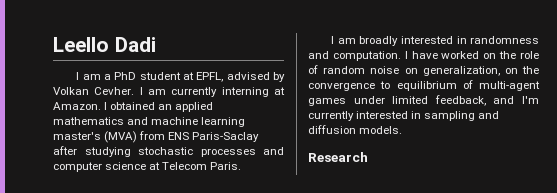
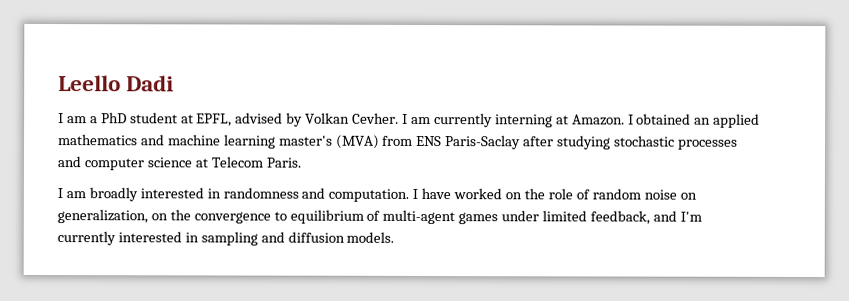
- Research

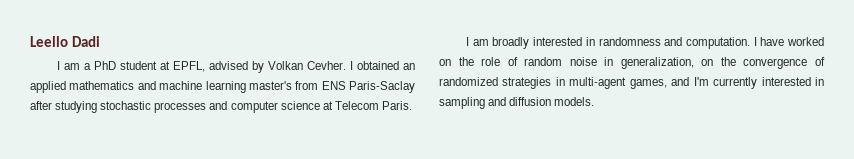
- I am currently interning at Amazon. I obtained an applied mathematics and machine learning master's (MVA) from ENS Paris-Saclay after studying stochastic processes and computer science at Telecom Paris.
+ I obtained an applied mathematics and machine learning master's from ENS Paris-Saclay after studying stochastic processes and computer science at Telecom Paris.
- I have worked on the role of random noise on generalization, on the convergence to equilibrium of multi-agent games under limited feedback, and I'm currently interested in sampling and diffusion models.
+ I have worked on the role of random noise in generalization, on the convergence of randomized strategies in multi-agent games, and I'm currently interested in sampling and diffusion models.

